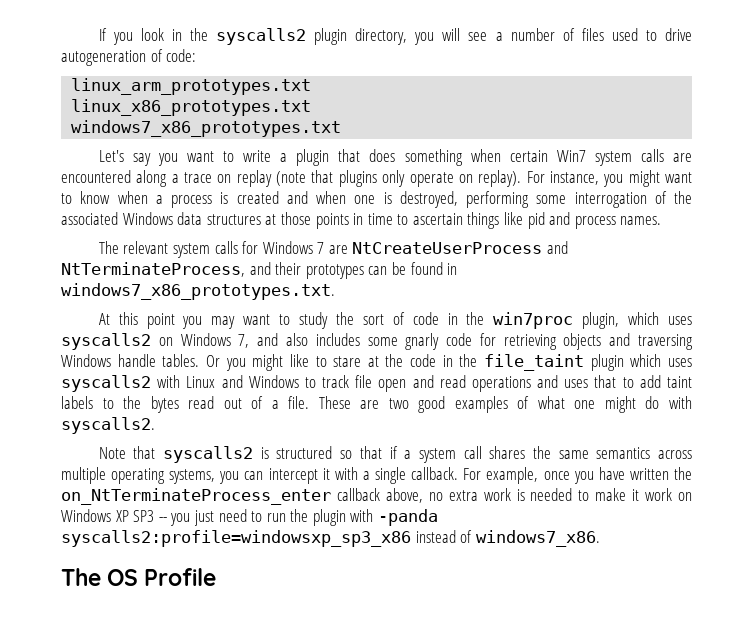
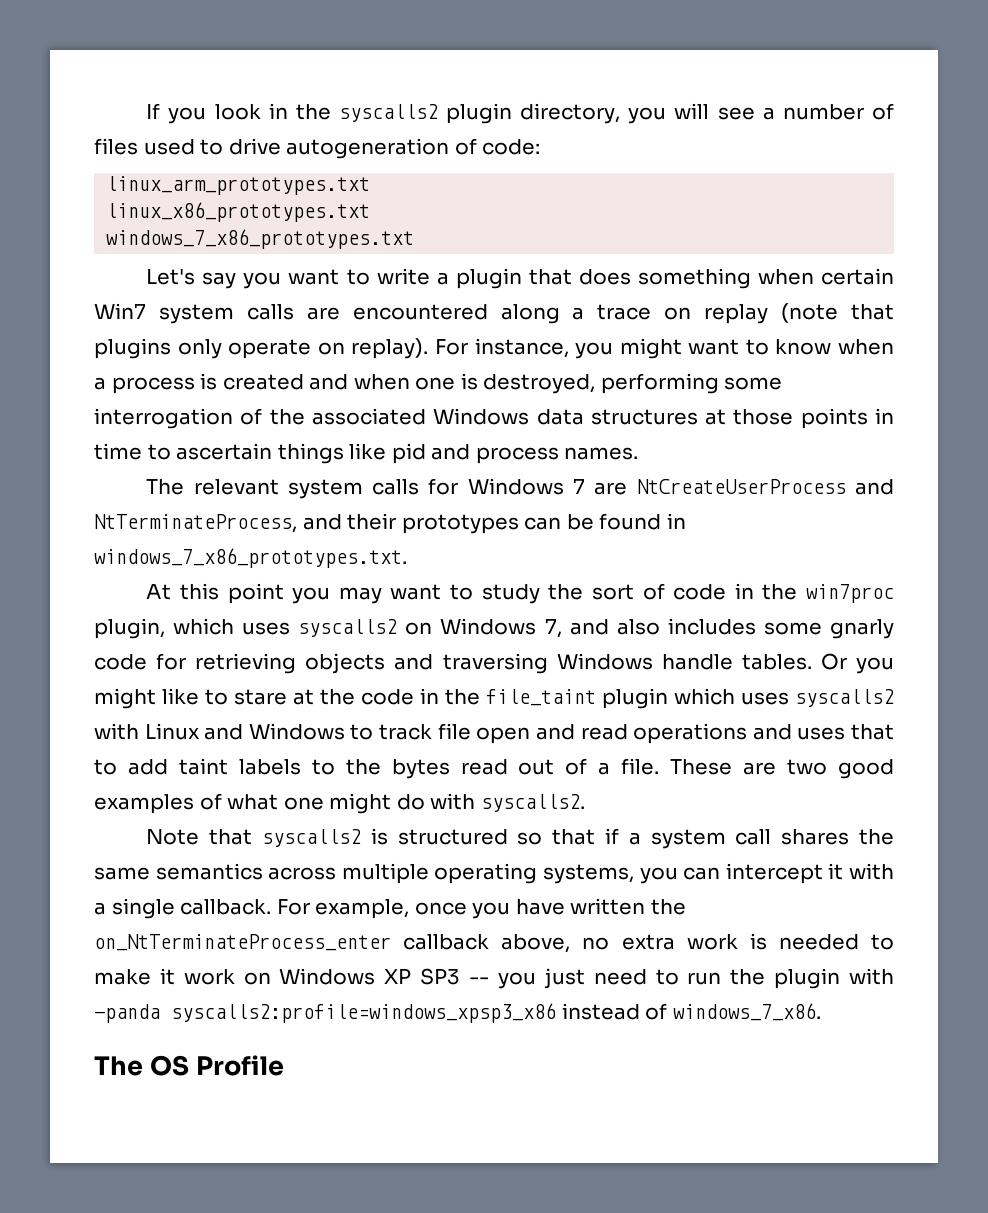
- windows7_x86_prototypes.txt
+ windows_7_x86_prototypes.txt
- The relevant system calls for Windows 7 are NtCreateUserProcess and NtTerminateProcess, and their prototypes can be found in windows7_x86_prototypes.txt.
+ The relevant system calls for Windows 7 are NtCreateUserProcess and NtTerminateProcess, and their prototypes can be found in windows_7_x86_prototypes.txt.
- For example, once you have written the on_NtTerminateProcess_enter callback above, no extra work is needed to make it work on Windows XP SP3 -- you just need to run the plugin with -panda syscalls2:profile=windowsxp_sp3_x86 instead of windows7_x86.
+ For example, once you have written the on_NtTerminateProcess_enter callback above, no extra work is needed to make it work on Windows XP SP3 -- you just need to run the plugin with -panda syscalls2:profile=windows_xpsp3_x86 instead of windows_7_x86.

